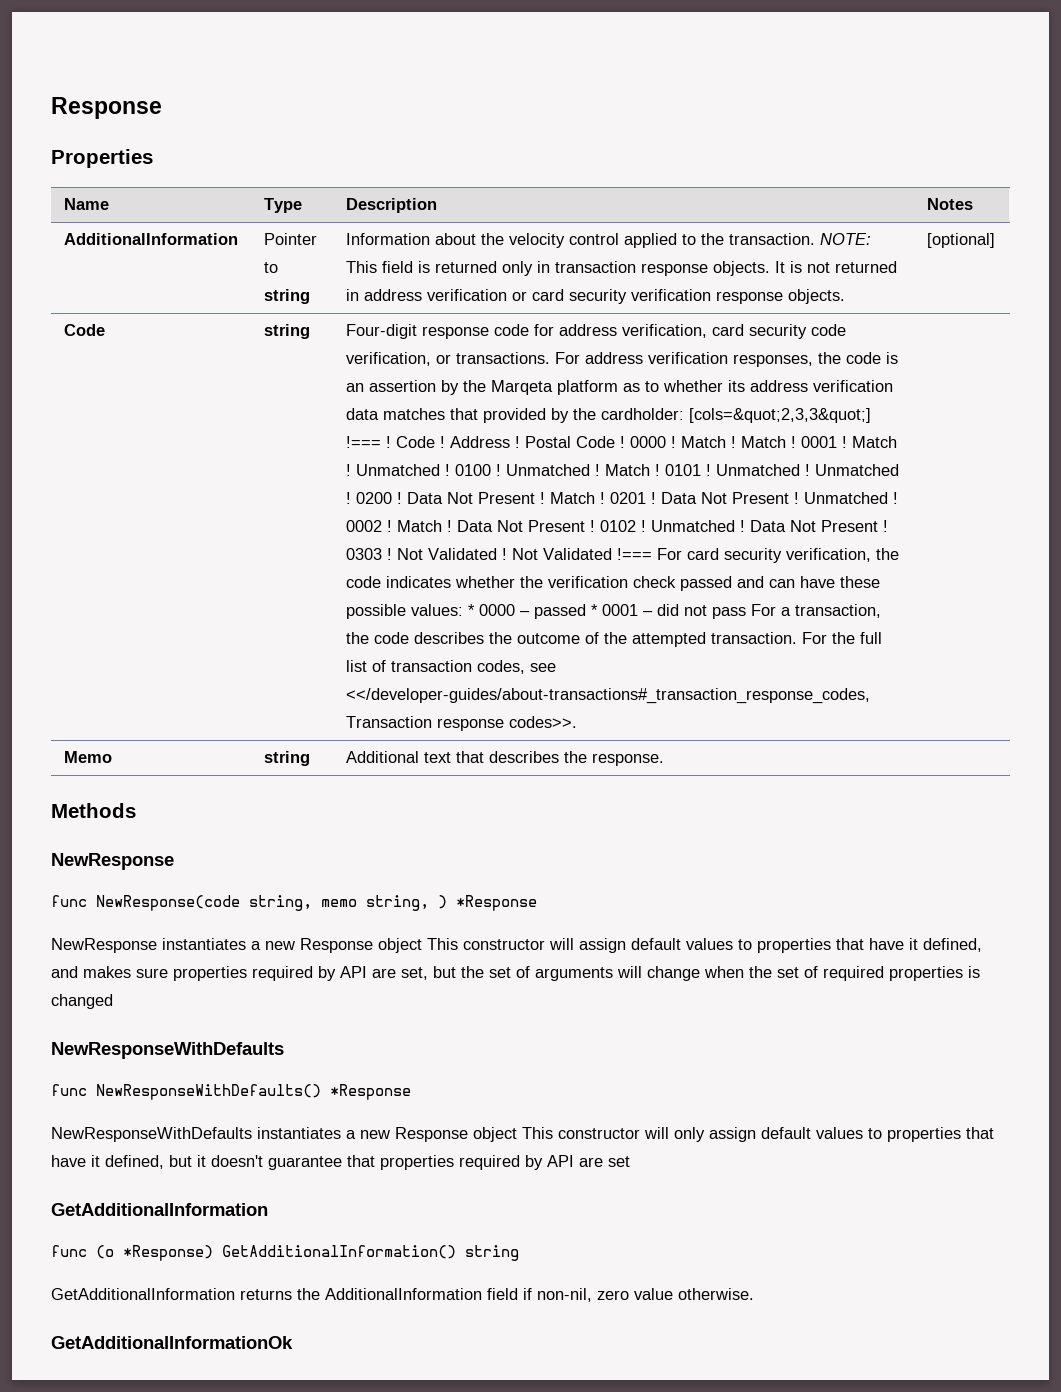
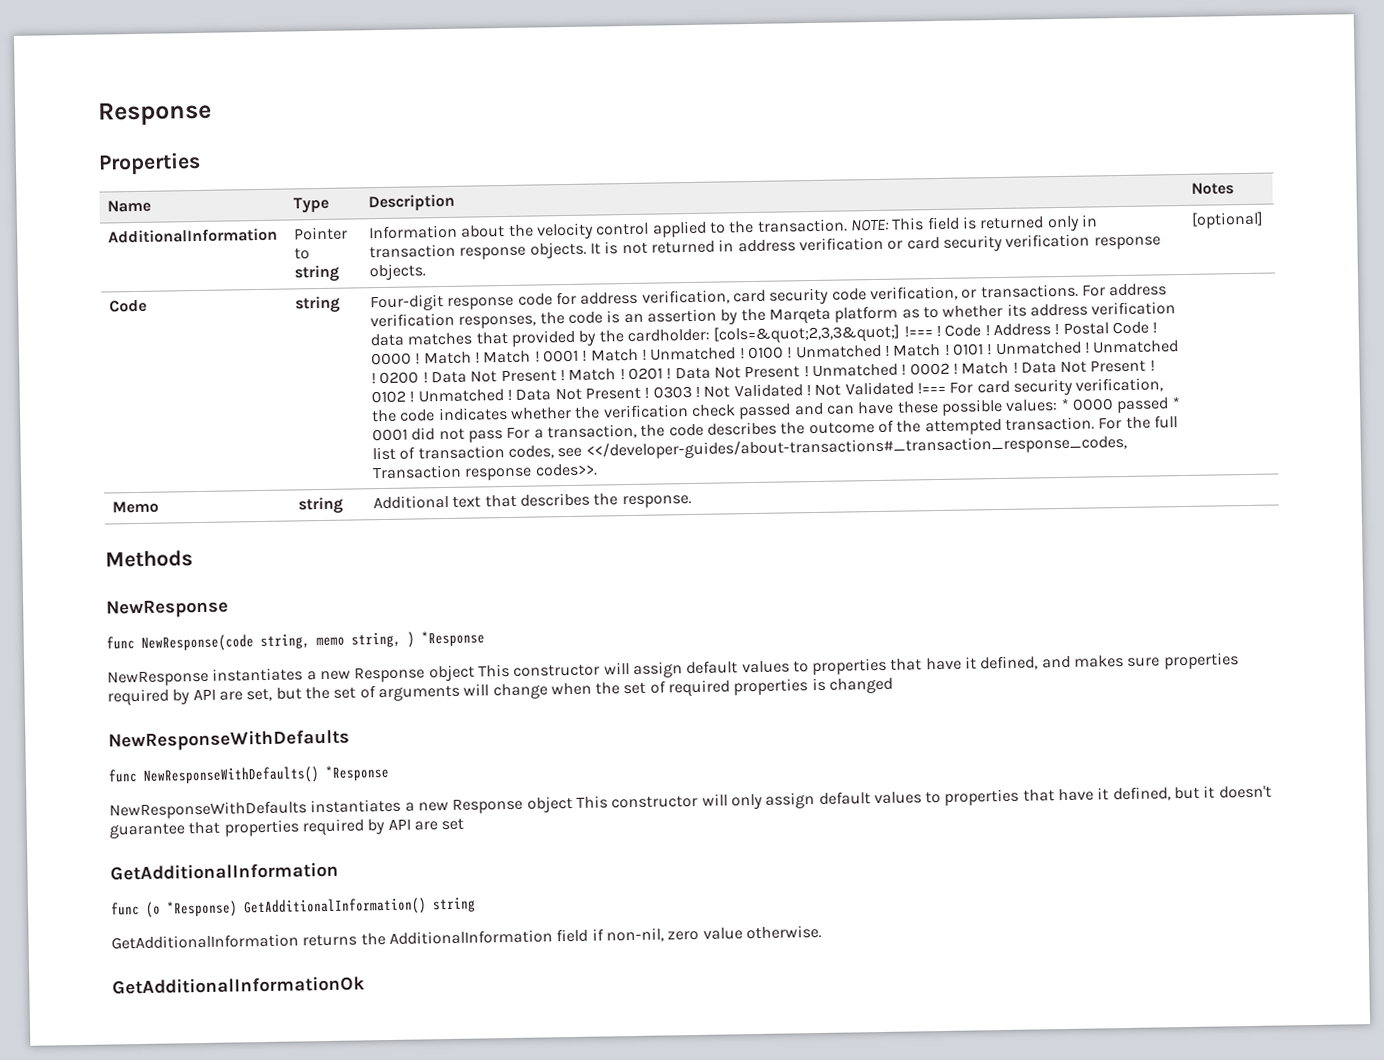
- Not Validated !=== For card security verification, the code indicates whether the verification check passed and can have these possible values: * 0000 – passed * 0001 – did not pass For a transaction, the code describes the outcome of the attempted transaction.
+ Not Validated !=== For card security verification, the code indicates whether the verification check passed and can have these possible values: * 0000 passed * 0001 did not pass For a transaction, the code describes the outcome of the attempted transaction.

